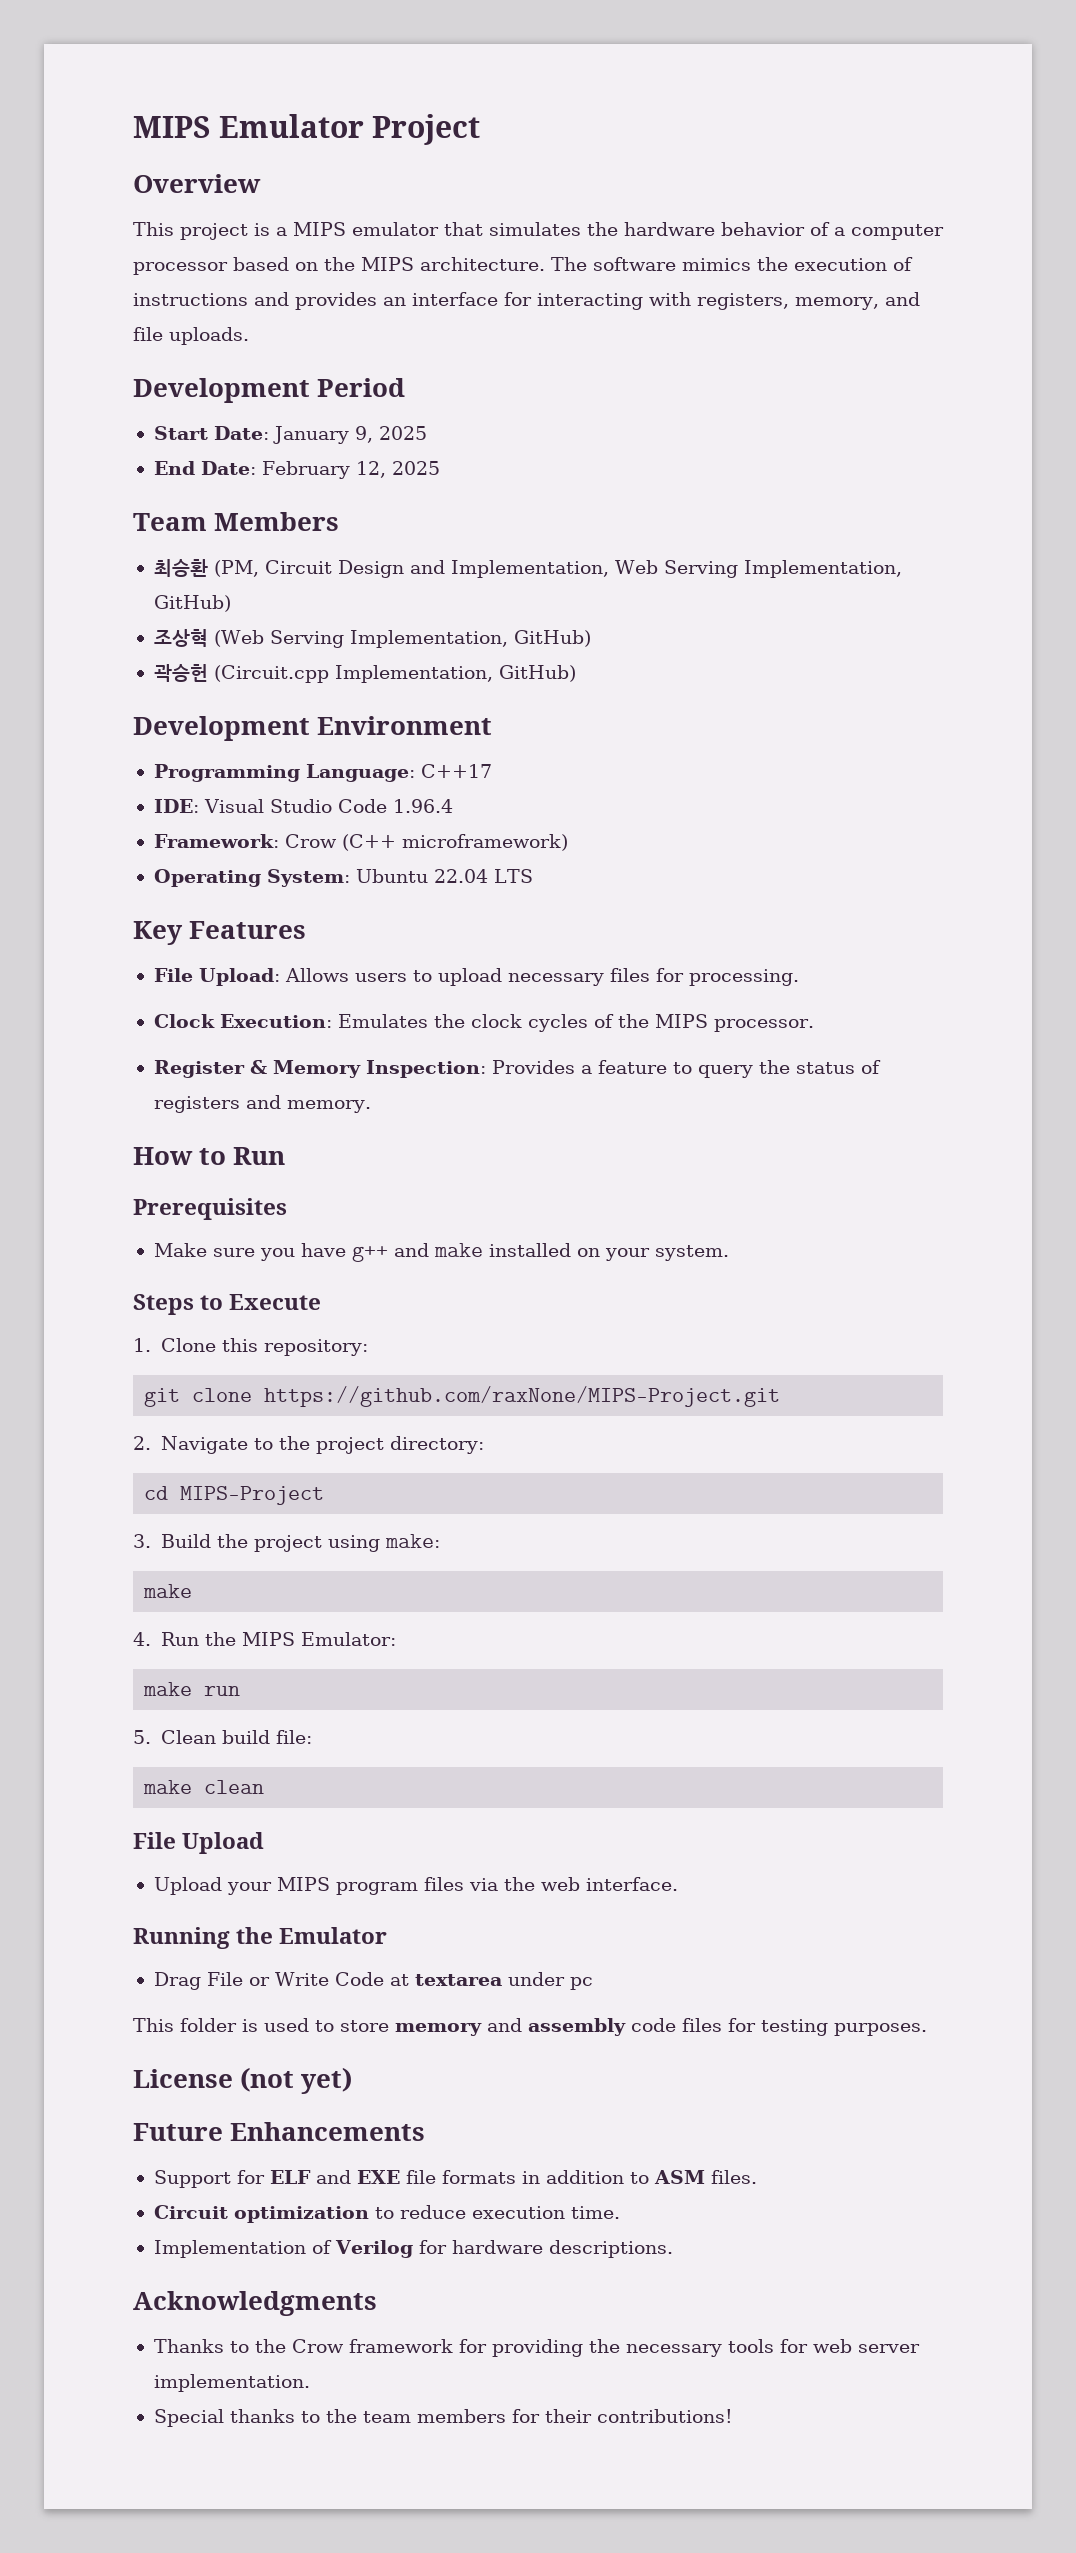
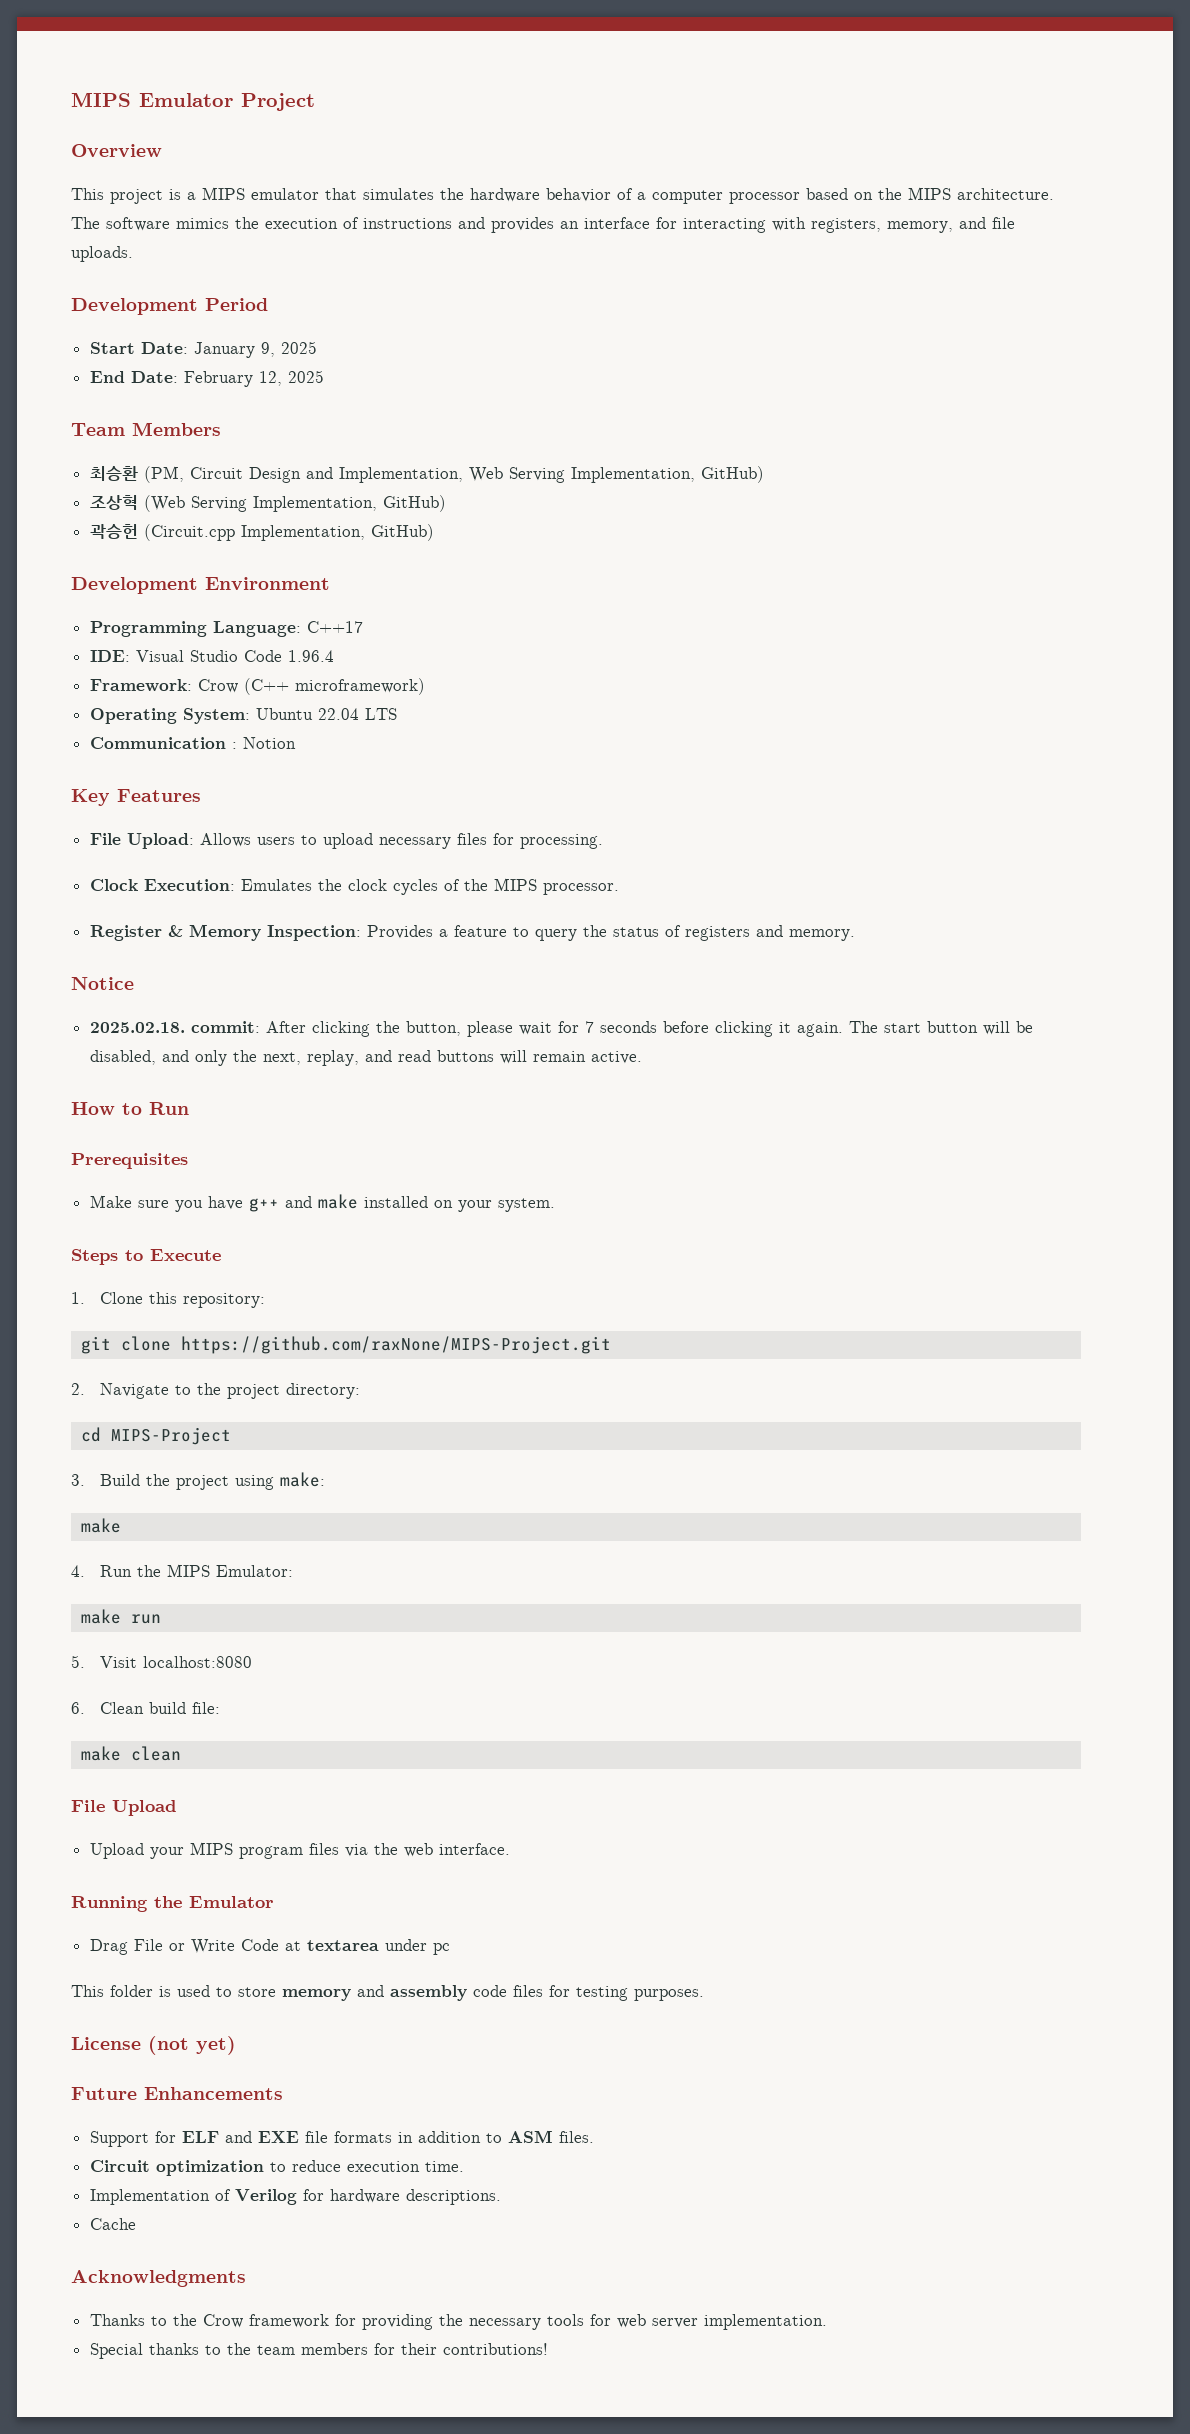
+ Communication : Notion
+ Notice
+ 2025.02.18. commit: After clicking the button, please wait for 7 seconds before clicking it again. The start button will be disabled, and only the next, replay, and read buttons will remain active.
- 5. Clean build file:
+ 5. Visit localhost:8080
+ 6. Clean build file:
+ Cache

